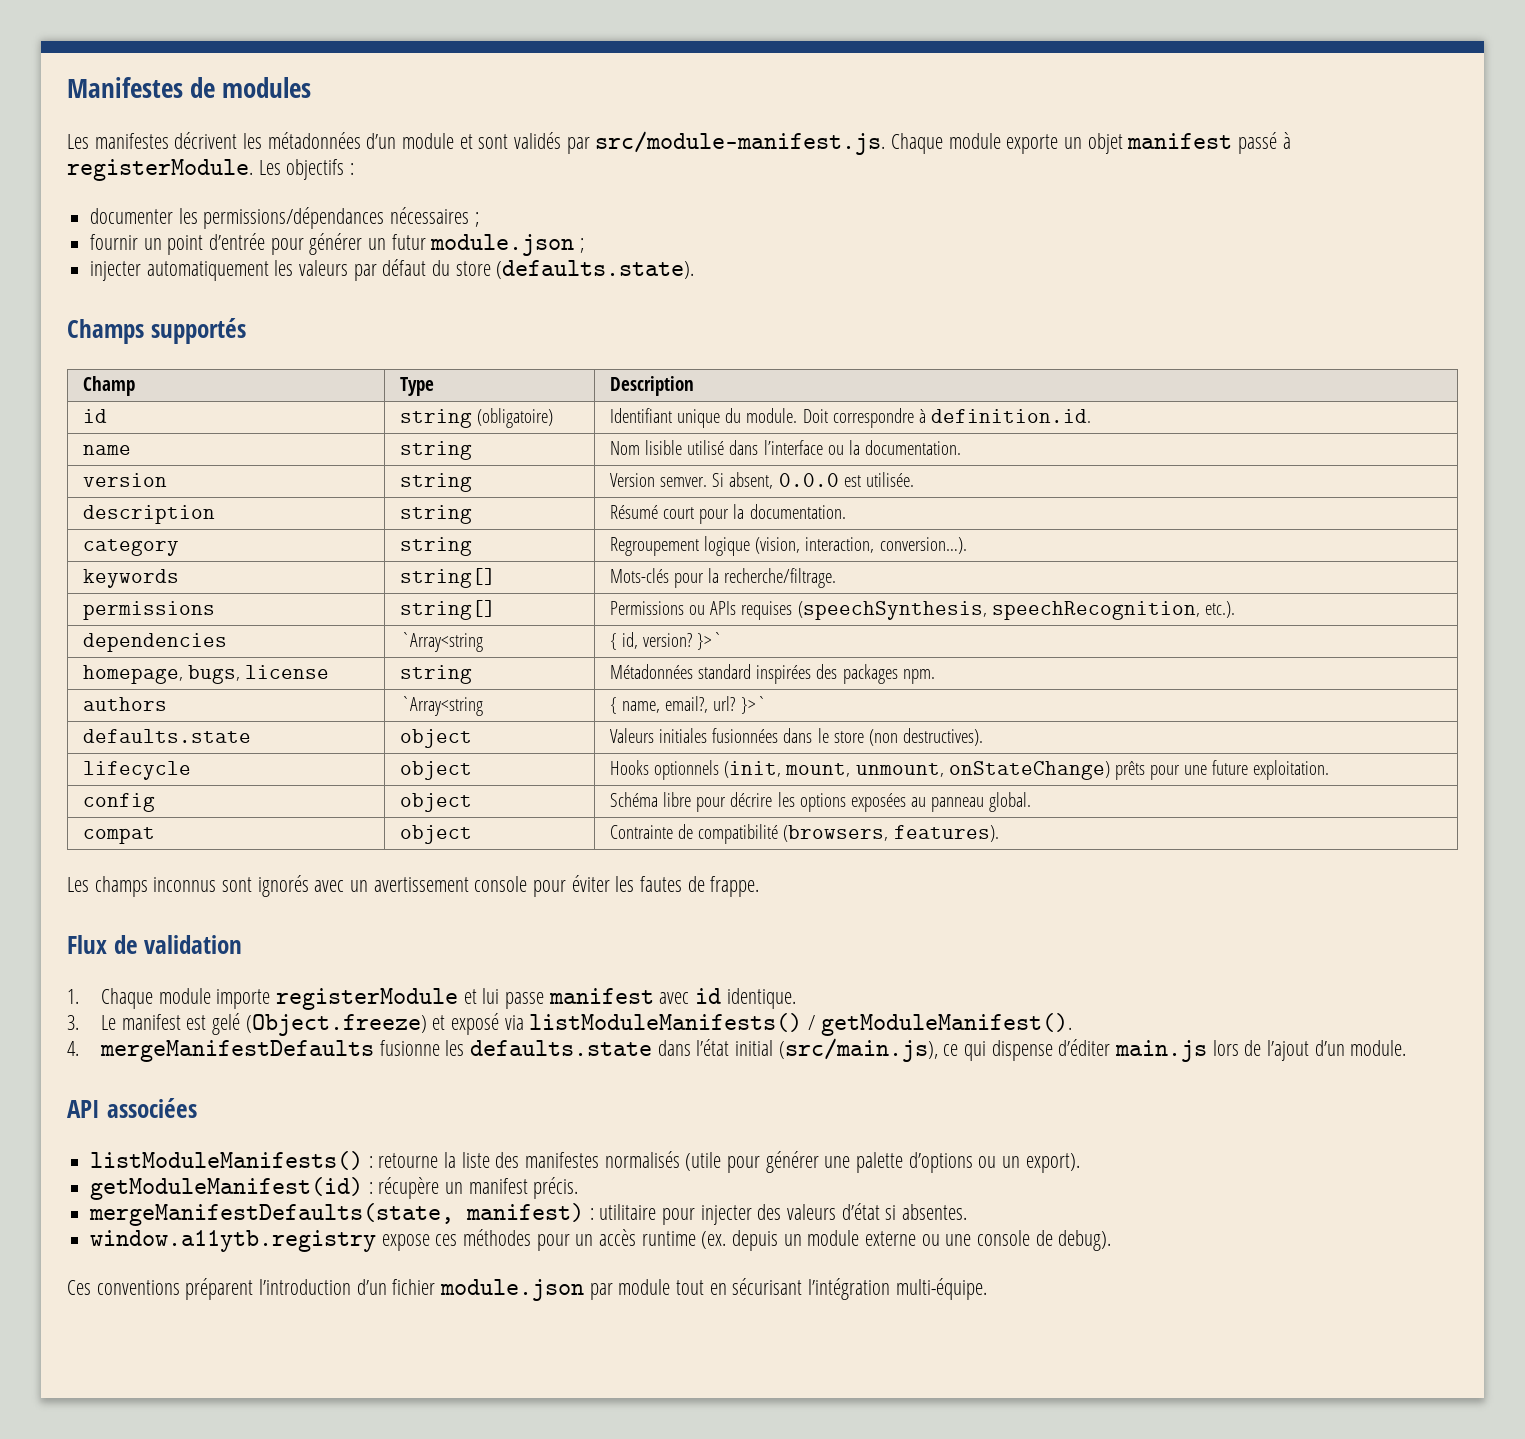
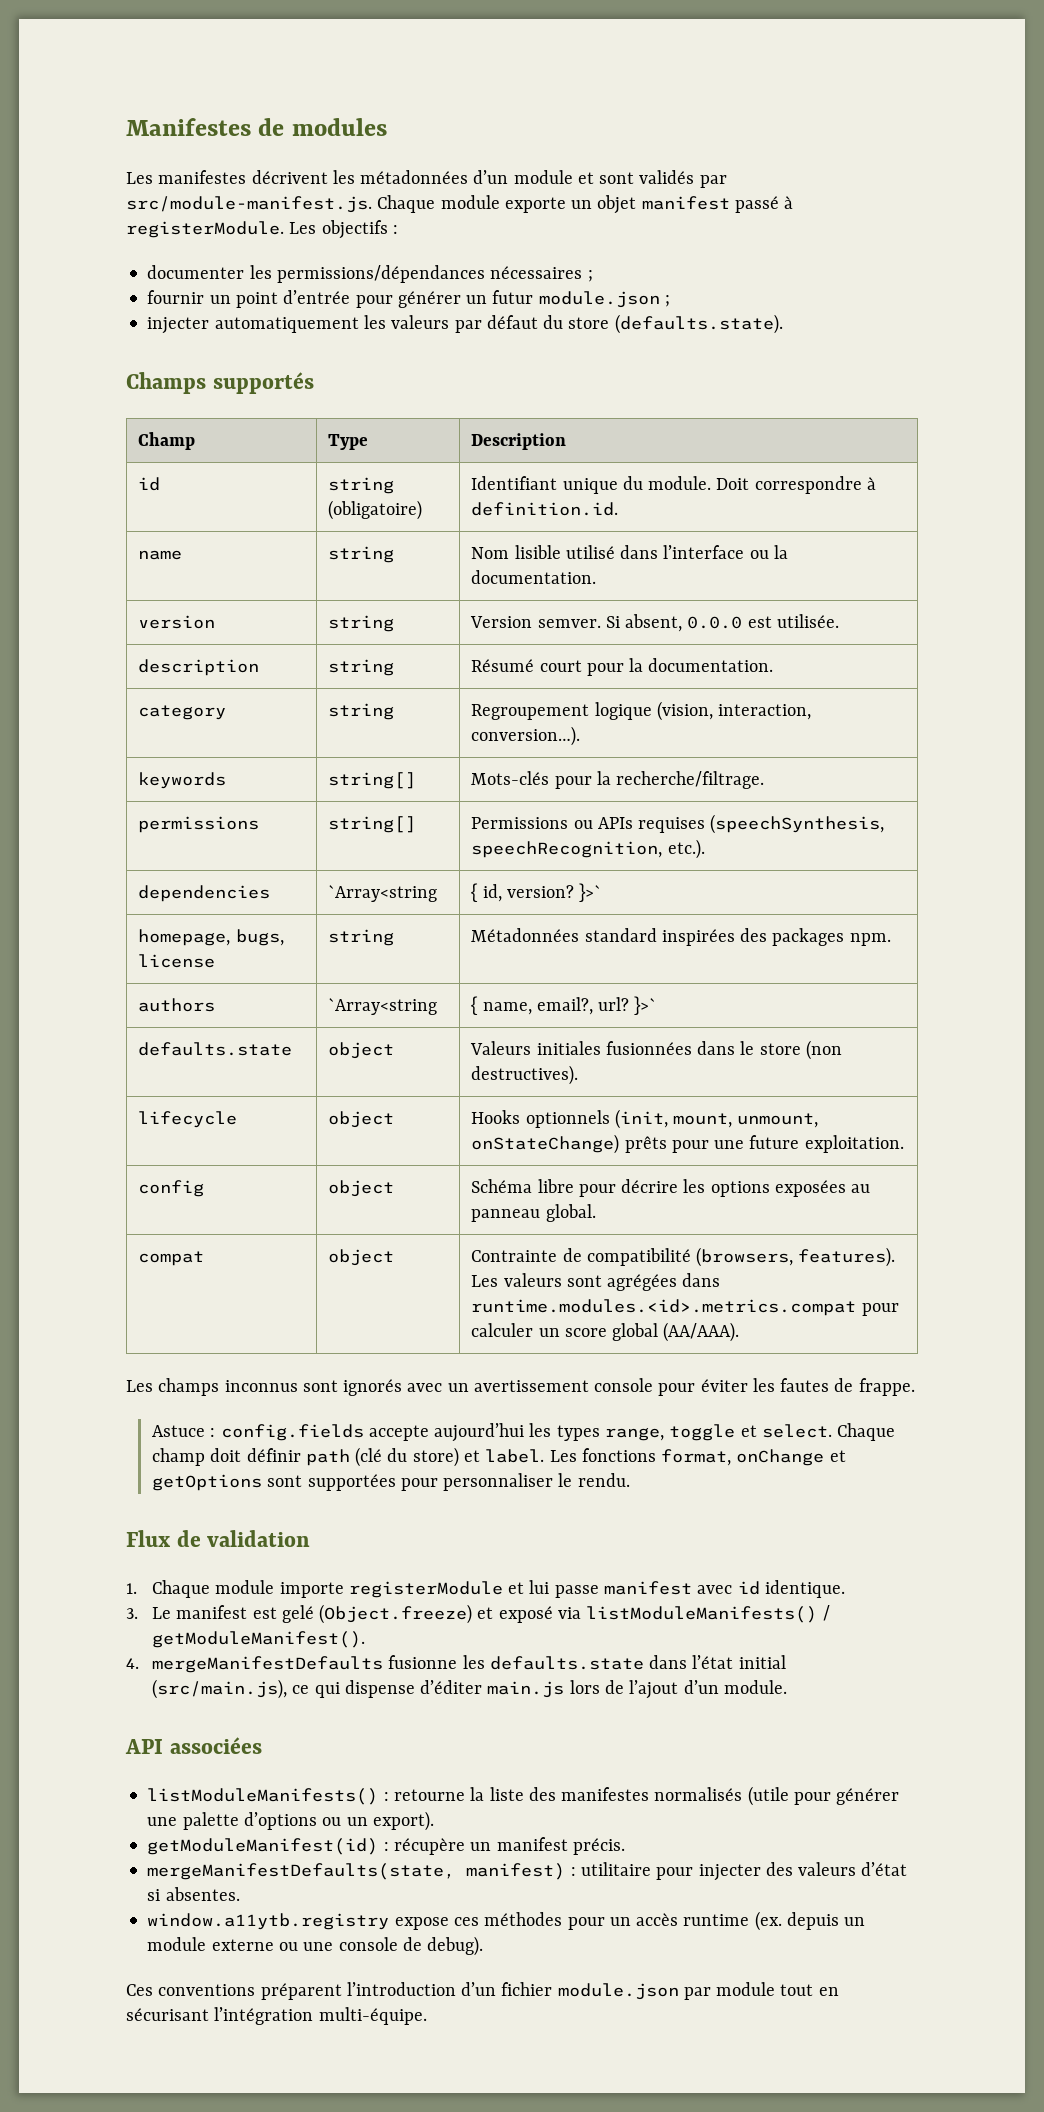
- compat | object | Contrainte de compatibilité (browsers, features).
+ compat | object | Contrainte de compatibilité (browsers, features). Les valeurs sont agrégées dans runtime.modules.<id>.metrics.compat pour calculer un score global (AA/AAA).
+ Astuce : config.fields accepte aujourd’hui les types range, toggle et select. Chaque champ doit définir path (clé du store) et label. Les fonctions format, onChange et getOptions sont supportées pour personnaliser le rendu.

